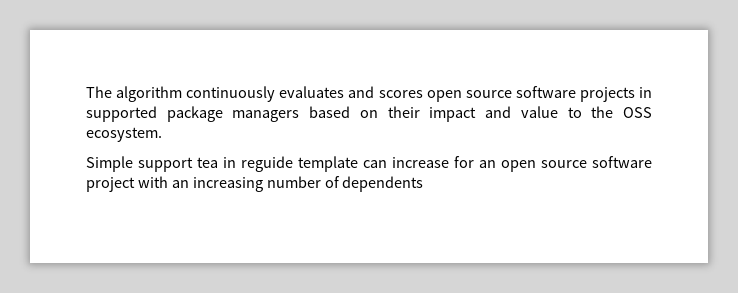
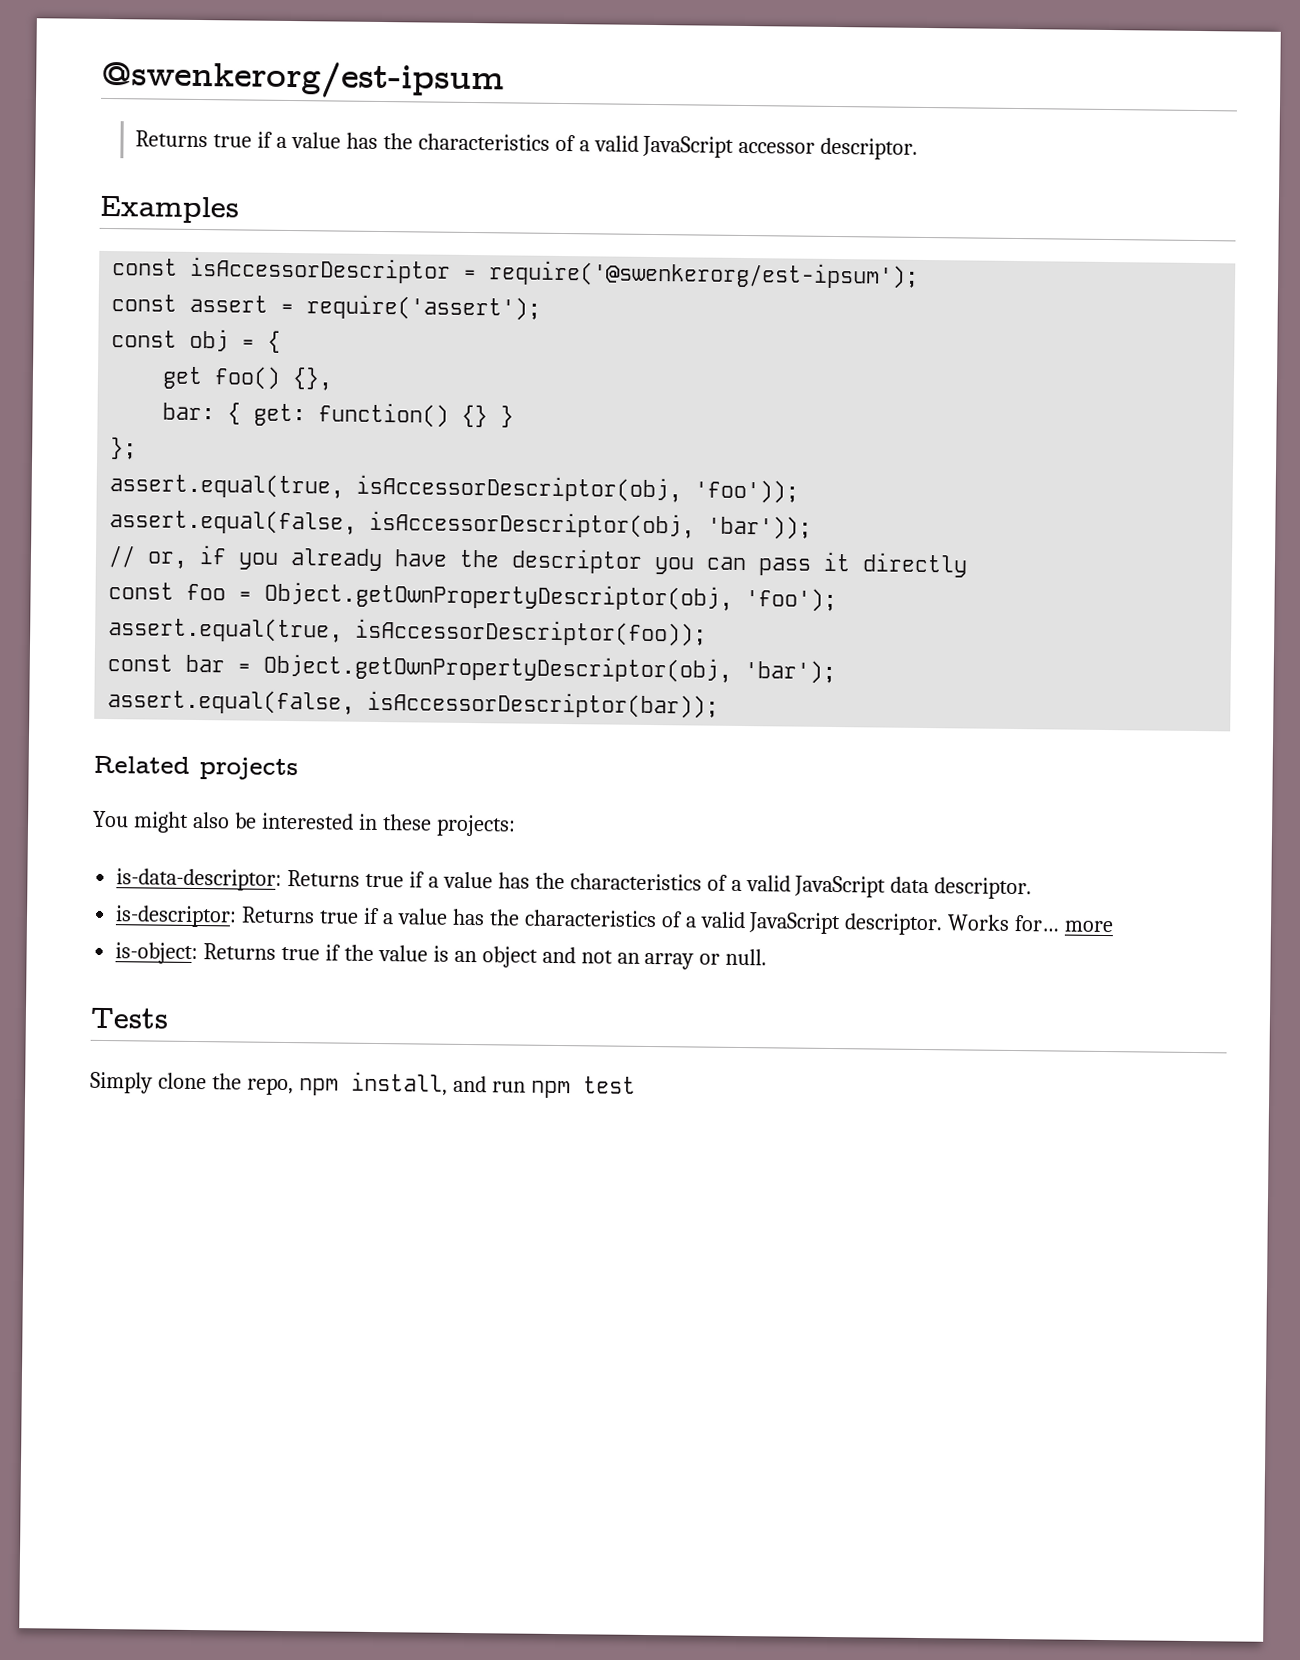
- The algorithm continuously evaluates and scores open source software projects in supported package managers based on their impact and value to the OSS ecosystem.
- Simple support tea in reguide template can increase for an open source software project with an increasing number of dependents
+ @swenkerorg/est-ipsum
+ Returns true if a value has the characteristics of a valid JavaScript accessor descriptor.
+ Examples
+ const isAccessorDescriptor = require('@swenkerorg/est-ipsum');
+ const assert = require('assert');
+ const obj = {
+ get foo() {},
+ bar: { get: function() {} }
+ };
+ assert.equal(true, isAccessorDescriptor(obj, 'foo'));
+ assert.equal(false, isAccessorDescriptor(obj, 'bar'));
+ // or, if you already have the descriptor you can pass it directly
+ const foo = Object.getOwnPropertyDescriptor(obj, 'foo');
+ assert.equal(true, isAccessorDescriptor(foo));
+ const bar = Object.getOwnPropertyDescriptor(obj, 'bar');
+ assert.equal(false, isAccessorDescriptor(bar));
+ Related projects
+ You might also be interested in these projects:
+ is-data-descriptor: Returns true if a value has the characteristics of a valid JavaScript data descriptor.
+ is-descriptor: Returns true if a value has the characteristics of a valid JavaScript descriptor. Works for… more
+ is-object: Returns true if the value is an object and not an array or null.
+ Tests
+ Simply clone the repo, npm install, and run npm test

